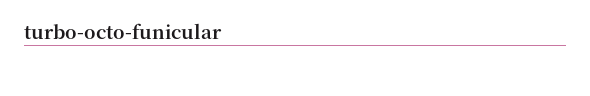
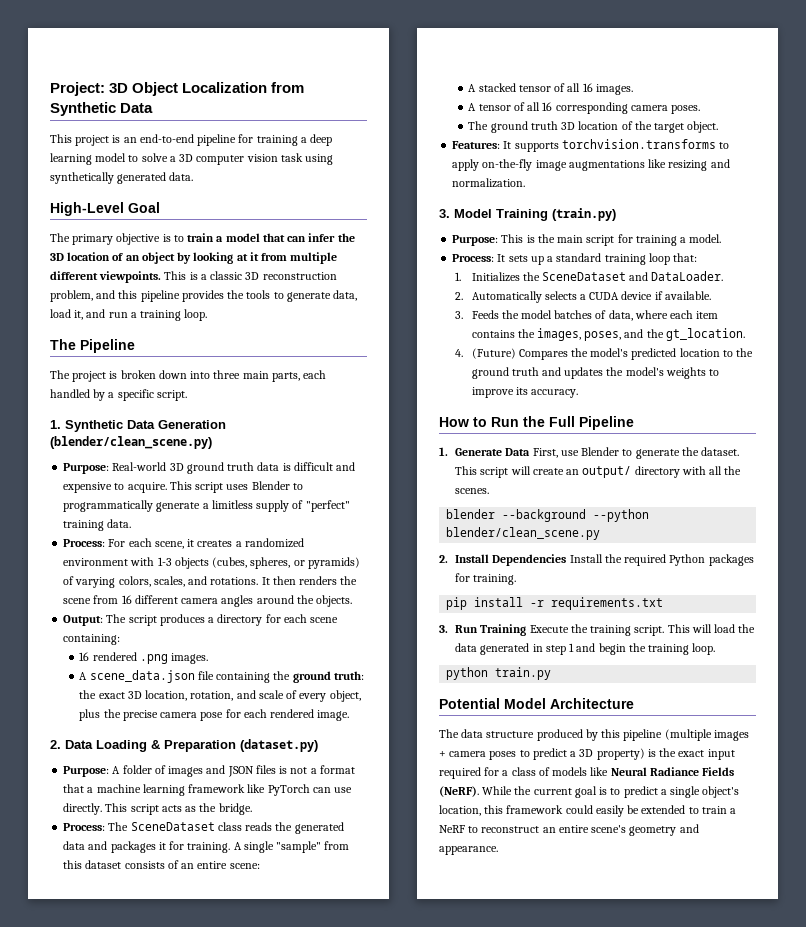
- turbo-octo-funicular
+ Project: 3D Object Localization from Synthetic Data
+ This project is an end-to-end pipeline for training a deep learning model to solve a 3D computer vision task using synthetically generated data.
+ High-Level Goal
+ The primary objective is to train a model that can infer the 3D location of an object by looking at it from multiple different viewpoints. This is a classic 3D reconstruction problem, and this pipeline provides the tools to generate data, load it, and run a training loop.
+ The Pipeline
+ The project is broken down into three main parts, each handled by a specific script.
+ 1. Synthetic Data Generation (blender/clean_scene.py)
+ Purpose: Real-world 3D ground truth data is difficult and expensive to acquire. This script uses Blender to programmatically generate a limitless supply of "perfect" training data.
+ Process: For each scene, it creates a randomized environment with 1-3 objects (cubes, spheres, or pyramids) of varying colors, scales, and rotations. It then renders the scene from 16 different camera angles around the objects.
+ Output: The script produces a directory for each scene containing:
+ 16 rendered .png images.
+ A scene_data.json file containing the ground truth: the exact 3D location, rotation, and scale of every object, plus the precise camera pose for each rendered image.
+ 2. Data Loading & Preparation (dataset.py)
+ Purpose: A folder of images and JSON files is not a format that a machine learning framework like PyTorch can use directly. This script acts as the bridge.
+ Process: The SceneDataset class reads the generated data and packages it for training. A single "sample" from this dataset consists of an entire scene:
+ A stacked tensor of all 16 images.
+ A tensor of all 16 corresponding camera poses.
+ The ground truth 3D location of the target object.
+ Features: It supports torchvision.transforms to apply on-the-fly image augmentations like resizing and normalization.
+ 3. Model Training (train.py)
+ Purpose: This is the main script for training a model.
+ Process: It sets up a standard training loop that:
+ 1. Initializes the SceneDataset and DataLoader.
+ 2. Automatically selects a CUDA device if available.
+ 3. Feeds the model batches of data, where each item contains the images, poses, and the gt_location.
+ 4. (Future) Compares the model's predicted location to the ground truth and updates the model's weights to improve its accuracy.
+ How to Run the Full Pipeline
+ 1. Generate Data First, use Blender to generate the dataset. This script will create an output/ directory with all the scenes.
+ blender --background --python blender/clean_scene.py
+ 2. Install Dependencies Install the required Python packages for training.
+ pip install -r requirements.txt
+ 3. Run Training Execute the training script. This will load the data generated in step 1 and begin the training loop.
+ python train.py
+ Potential Model Architecture
+ The data structure produced by this pipeline (multiple images + camera poses to predict a 3D property) is the exact input required for a class of models like Neural Radiance Fields (NeRF). While the current goal is to predict a single object's location, this framework could easily be extended to train a NeRF to reconstruct an entire scene's geometry and appearance.

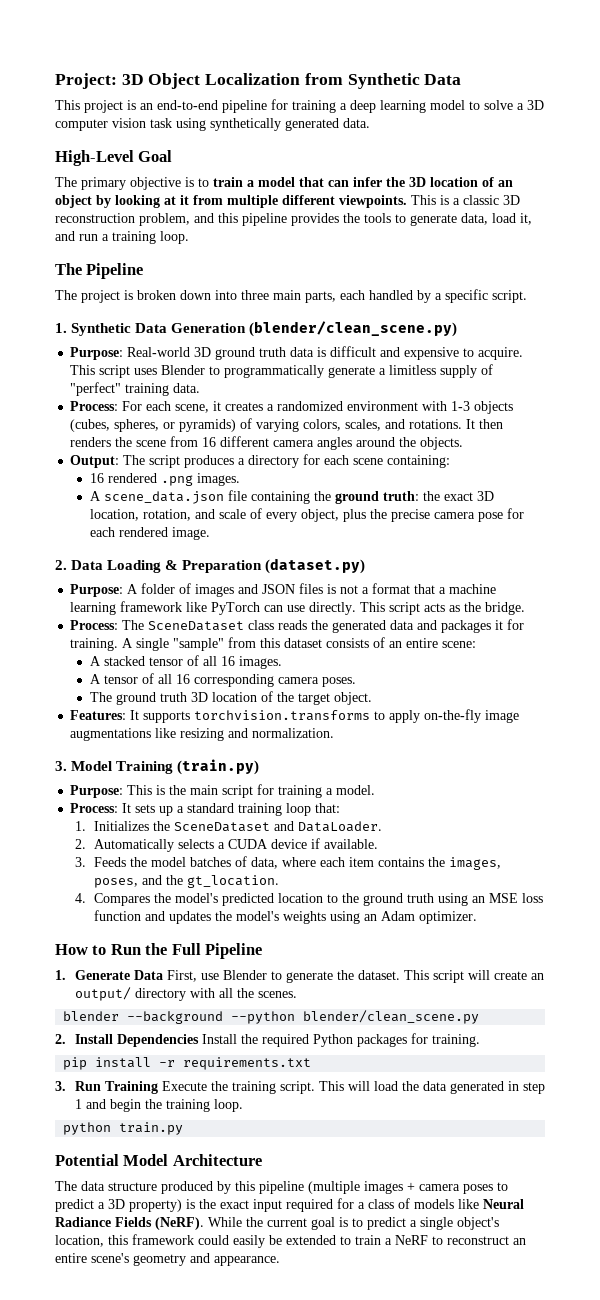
- 4. (Future) Compares the model's predicted location to the ground truth and updates the model's weights to improve its accuracy.
+ 4. Compares the model's predicted location to the ground truth using an MSE loss function and updates the model's weights using an Adam optimizer.

